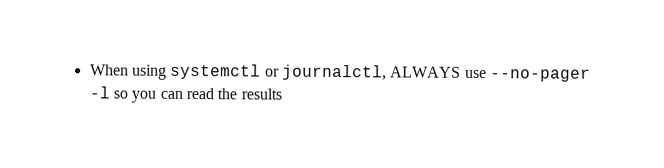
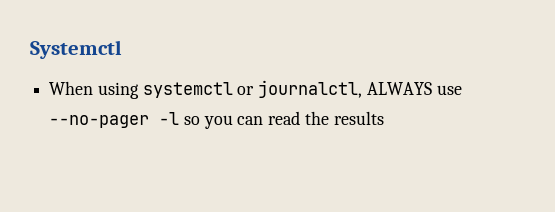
+ Systemctl

